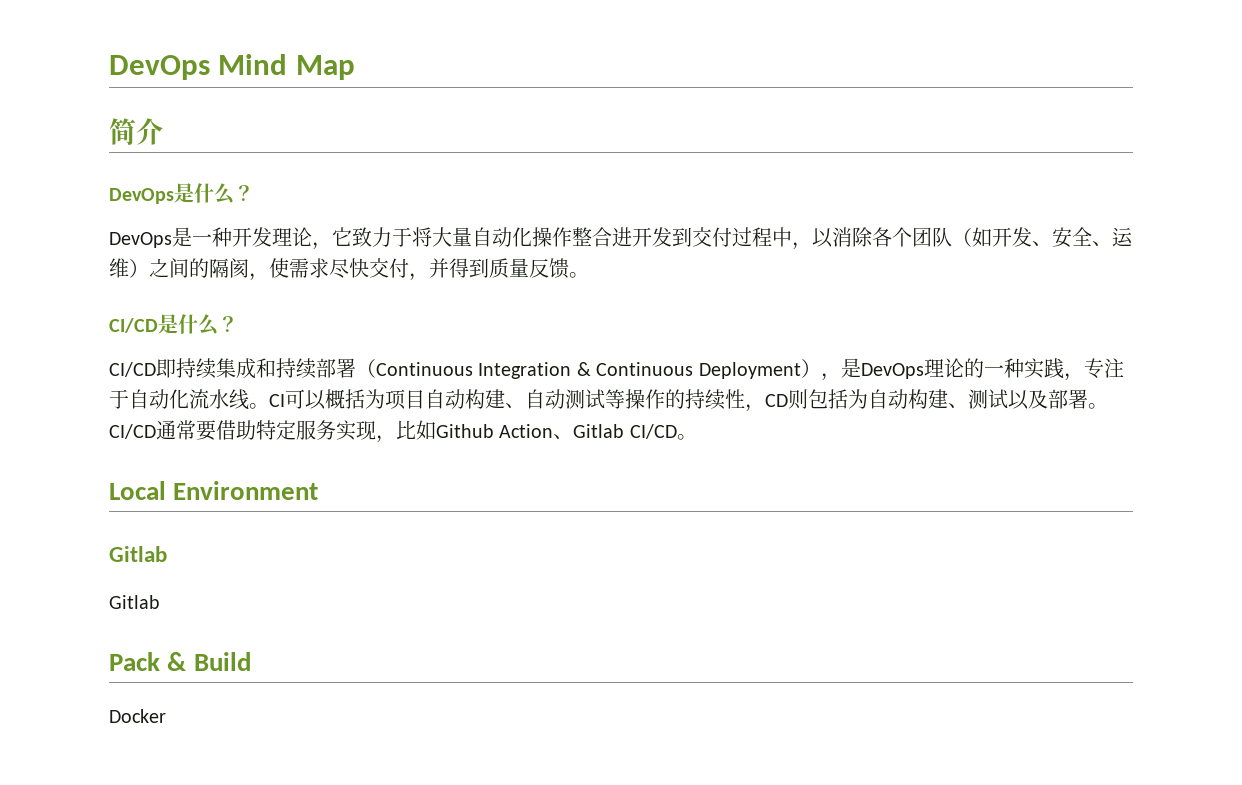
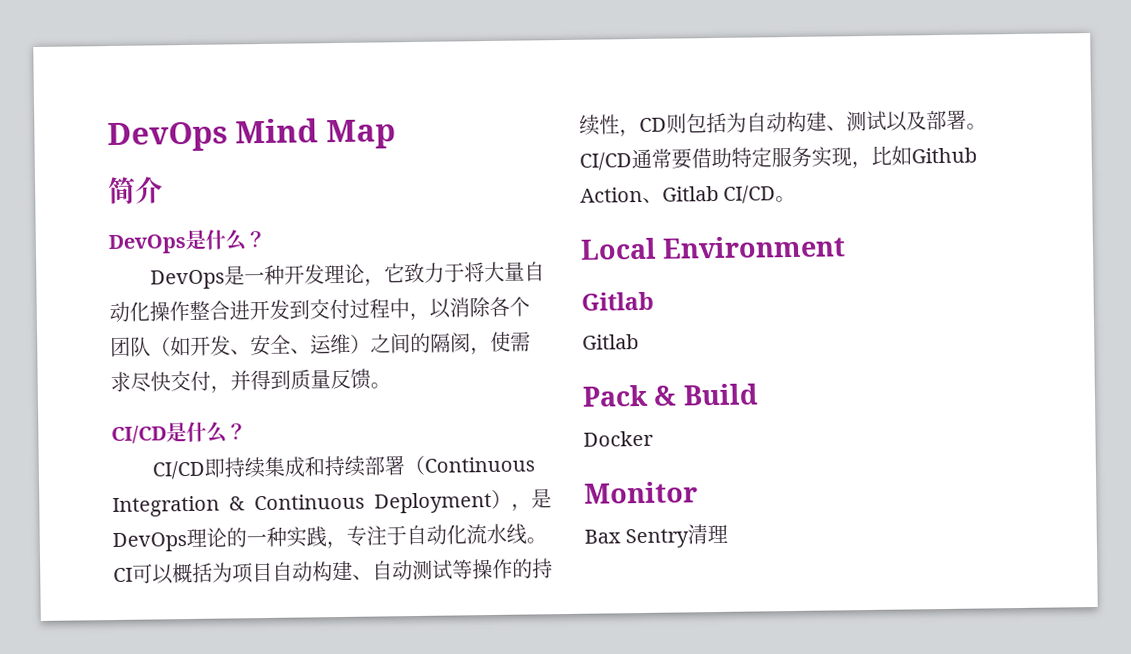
+ Monitor
+ Bax Sentry清理

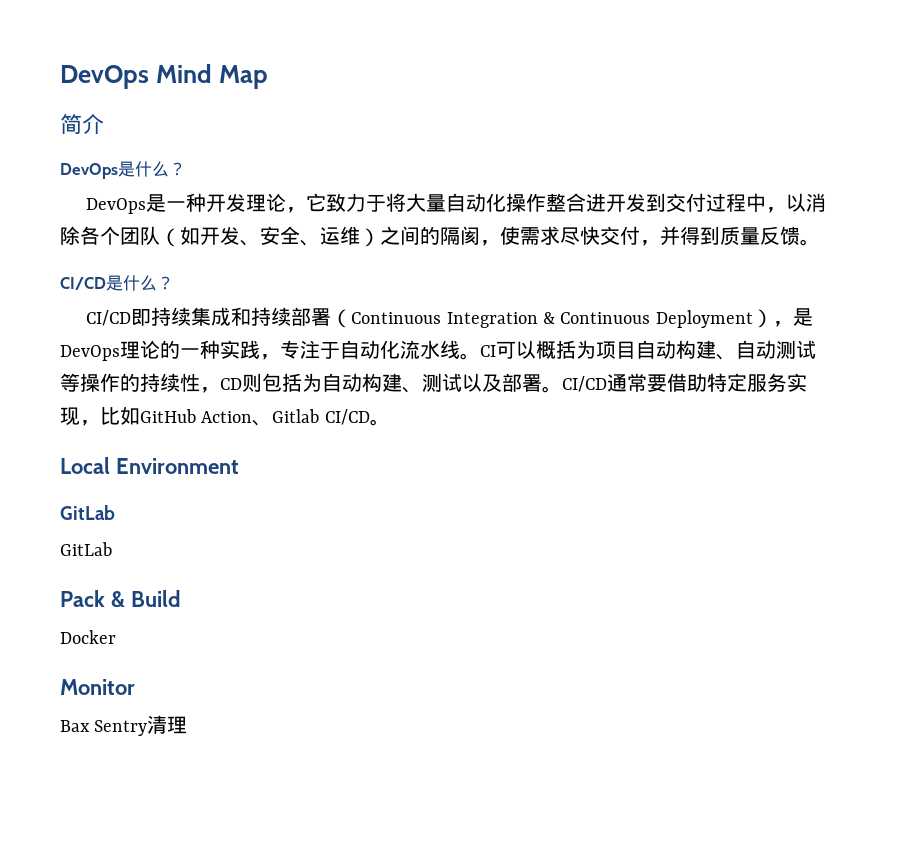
- CI/CD通常要借助特定服务实现，比如Github Action、Gitlab CI/CD。
+ CI/CD通常要借助特定服务实现，比如GitHub Action、Gitlab CI/CD。
  Local Environment
- Gitlab
- Gitlab
+ GitLab
+ GitLab

